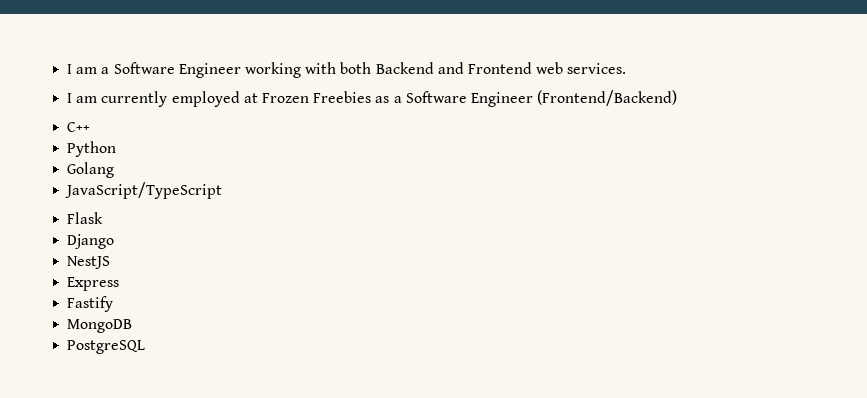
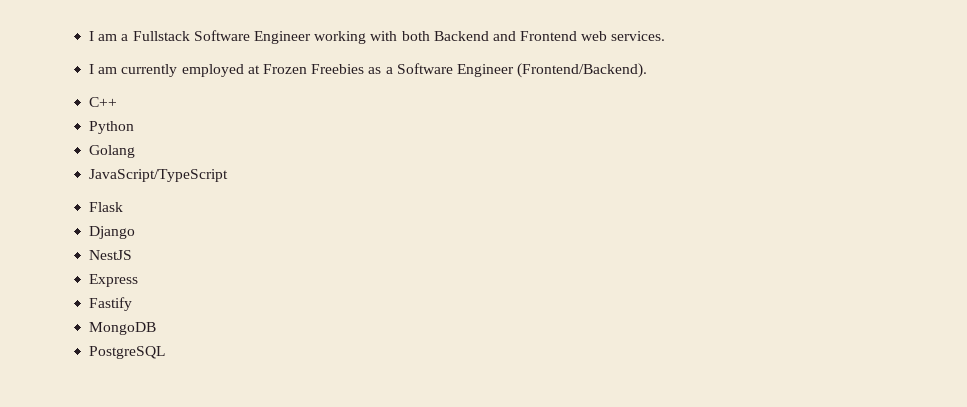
- I am a Software Engineer working with both Backend and Frontend web services.
+ I am a Fullstack Software Engineer working with both Backend and Frontend web services.
- I am currently employed at Frozen Freebies as a Software Engineer (Frontend/Backend)
+ I am currently employed at Frozen Freebies as a Software Engineer (Frontend/Backend).

